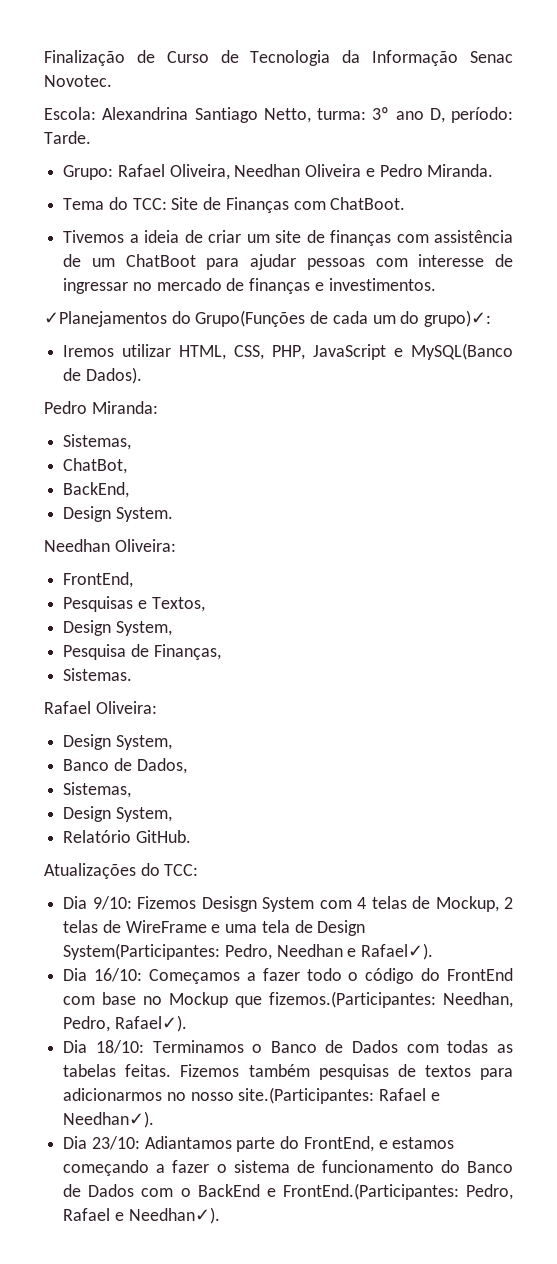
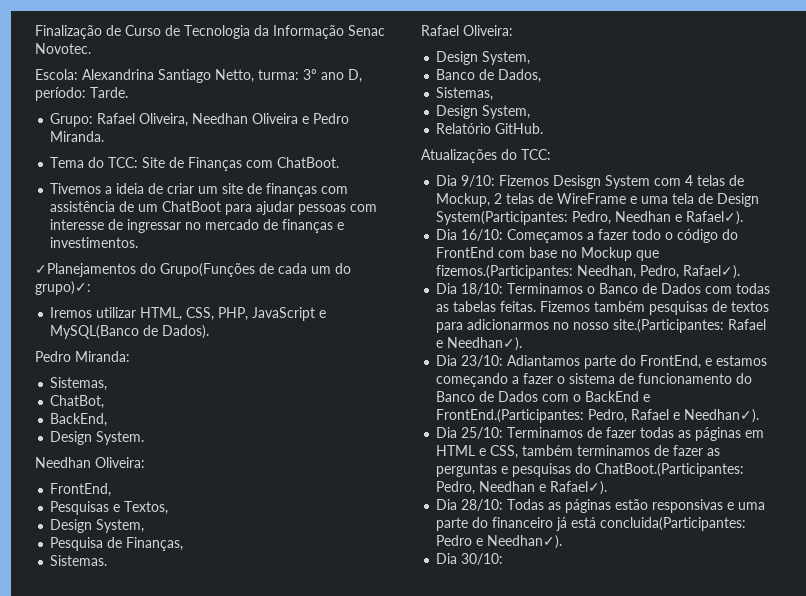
+ Dia 25/10: Terminamos de fazer todas as páginas em HTML e CSS, também terminamos de fazer as perguntas e pesquisas do ChatBoot.(Participantes: Pedro, Needhan e Rafael✓).
+ Dia 28/10: Todas as páginas estão responsivas e uma parte do financeiro já está concluida(Participantes: Pedro e Needhan✓).
+ Dia 30/10:

